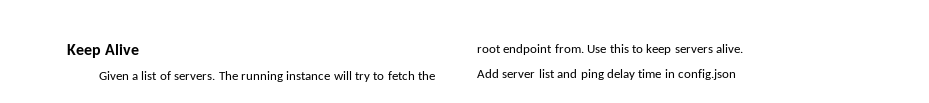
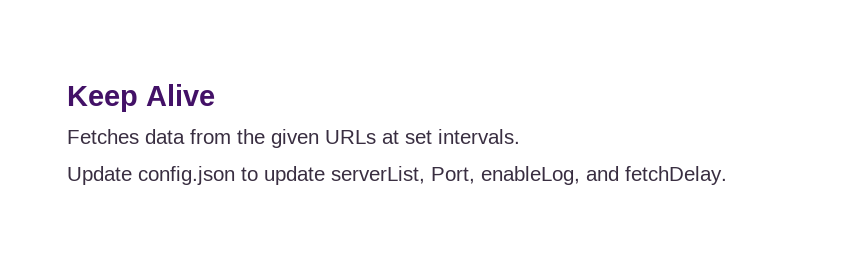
- Given a list of servers. The running instance will try to fetch the root endpoint from. Use this to keep servers alive.
- Add server list and ping delay time in config.json
+ Fetches data from the given URLs at set intervals.
+ Update config.json to update serverList, Port, enableLog, and fetchDelay.

